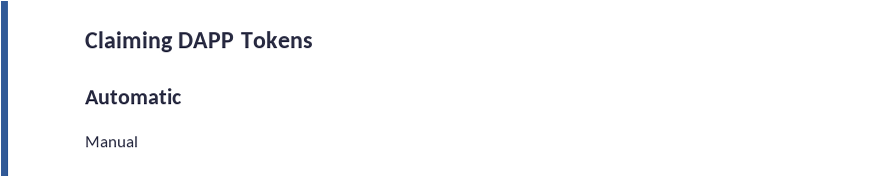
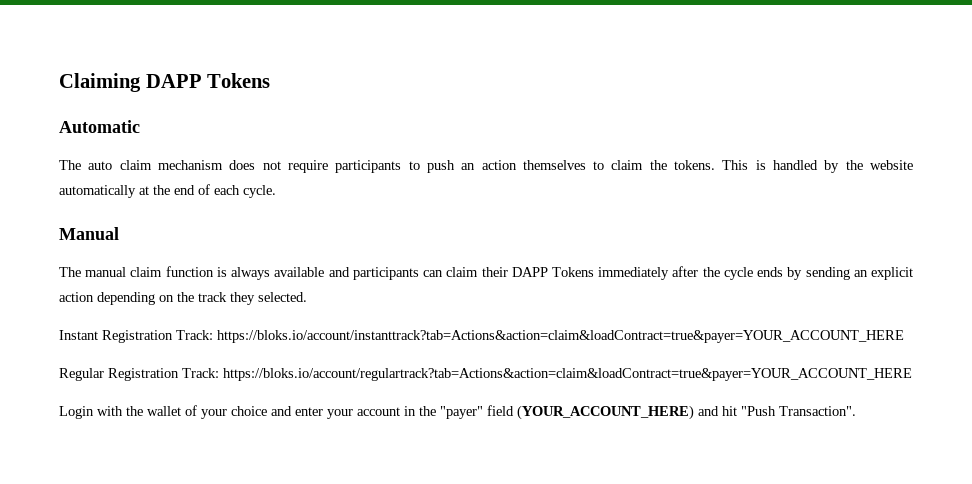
+ The auto claim mechanism does not require participants to push an action themselves to claim the tokens. This is handled by the website automatically at the end of each cycle.
  Manual
+ The manual claim function is always available and participants can claim their DAPP Tokens immediately after the cycle ends by sending an explicit action depending on the track they selected.
+ Instant Registration Track: https://bloks.io/account/instanttrack?tab=Actions&action=claim&loadContract=true&payer=YOUR_ACCOUNT_HERE
+ Regular Registration Track: https://bloks.io/account/regulartrack?tab=Actions&action=claim&loadContract=true&payer=YOUR_ACCOUNT_HERE
+ Login with the wallet of your choice and enter your account in the "payer" field (YOUR_ACCOUNT_HERE) and hit "Push Transaction".

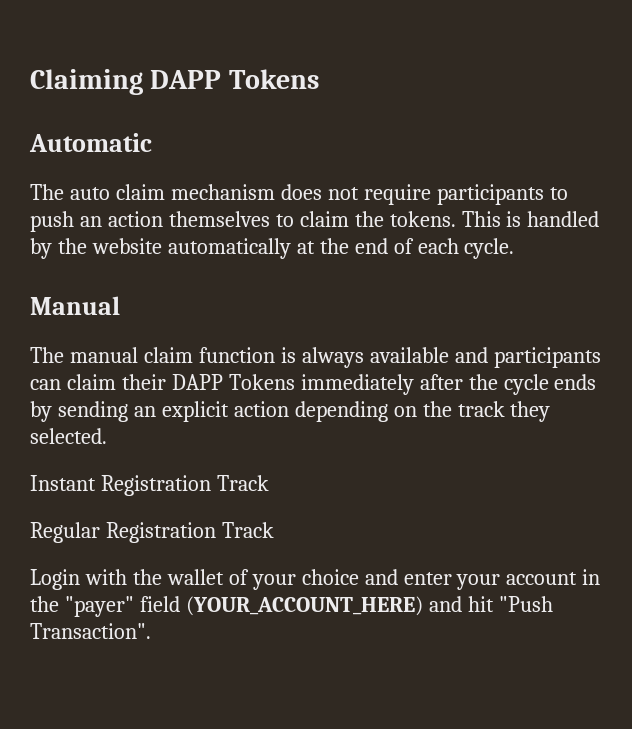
- Instant Registration Track: https://bloks.io/account/instanttrack?tab=Actions&action=claim&loadContract=true&payer=YOUR_ACCOUNT_HERE
+ Instant Registration Track
- Regular Registration Track: https://bloks.io/account/regulartrack?tab=Actions&action=claim&loadContract=true&payer=YOUR_ACCOUNT_HERE
+ Regular Registration Track

